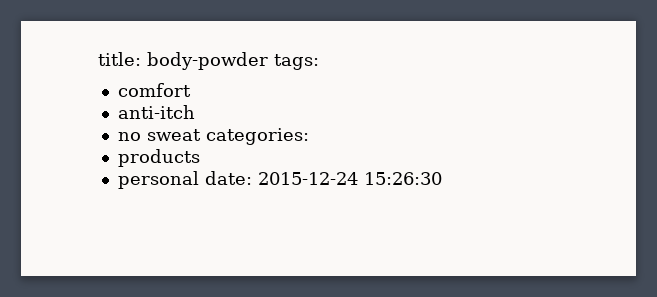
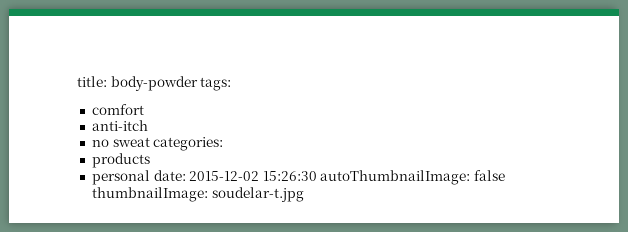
- personal date: 2015-12-24 15:26:30
+ personal date: 2015-12-02 15:26:30 autoThumbnailImage: false thumbnailImage: soudelar-t.jpg

